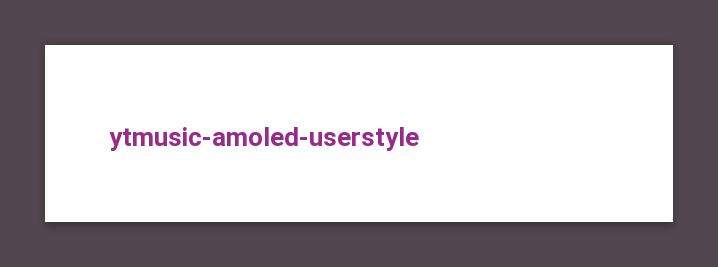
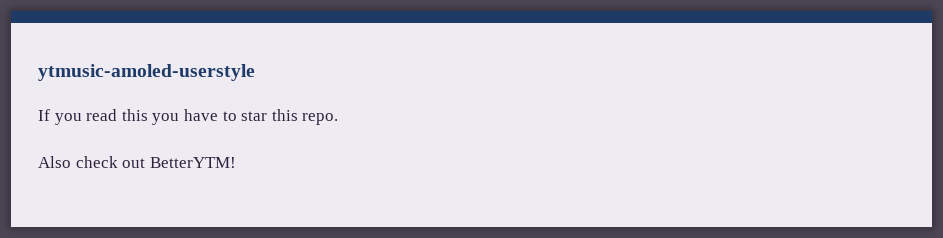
+ If you read this you have to star this repo.
+ Also check out BetterYTM!

